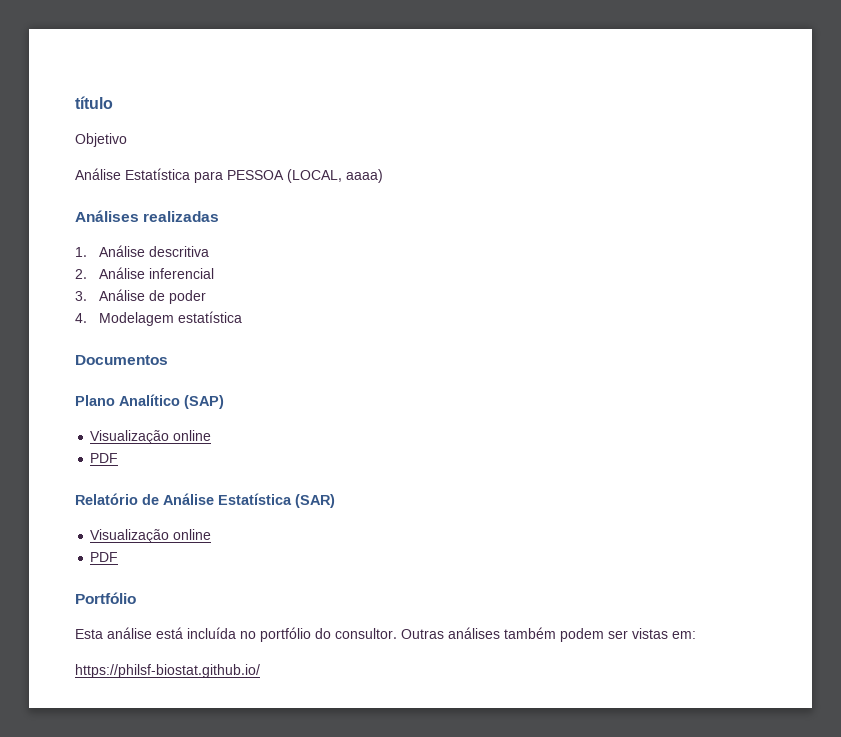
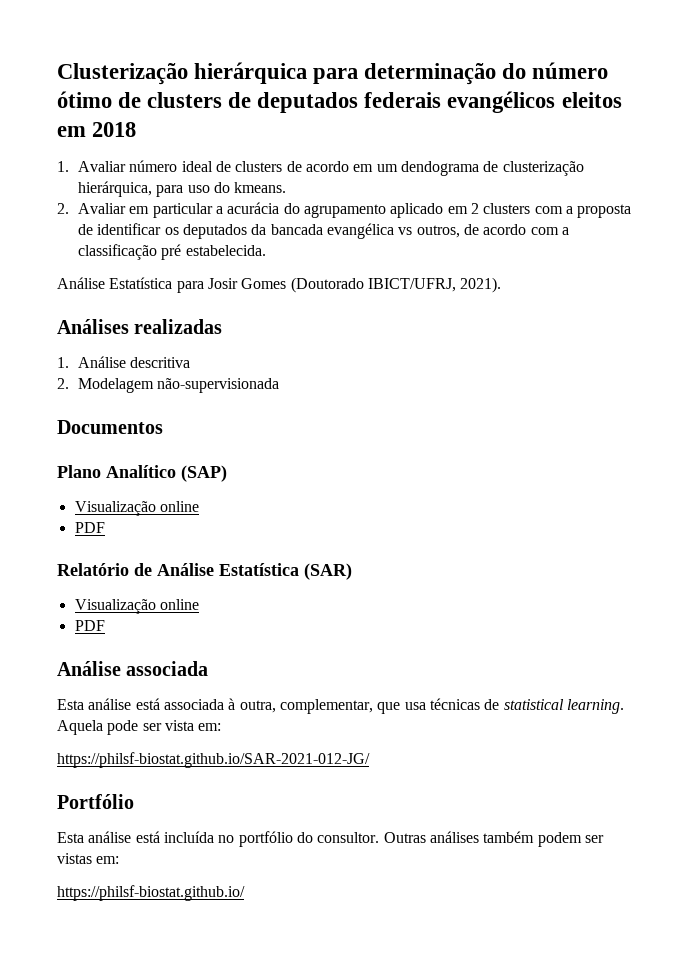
- título
- Objetivo
- Análise Estatística para PESSOA (LOCAL, aaaa)
+ Clusterização hierárquica para determinação do número ótimo de clusters de deputados federais evangélicos eleitos em 2018
+ 1. Avaliar número ideal de clusters de acordo em um dendograma de clusterização hierárquica, para uso do kmeans.
+ 2. Avaliar em particular a acurácia do agrupamento aplicado em 2 clusters com a proposta de identificar os deputados da bancada evangélica vs outros, de acordo com a classificação pré estabelecida.
+ Análise Estatística para Josir Gomes (Doutorado IBICT/UFRJ, 2021).
- 2. Análise inferencial
- 3. Análise de poder
- 4. Modelagem estatística
+ 2. Modelagem não-supervisionada
+ Análise associada
+ Esta análise está associada à outra, complementar, que usa técnicas de statistical learning. Aquela pode ser vista em:
+ https://philsf-biostat.github.io/SAR-2021-012-JG/

